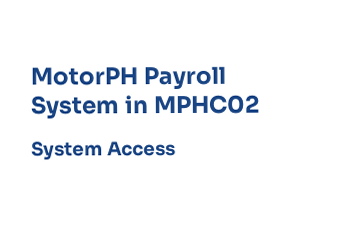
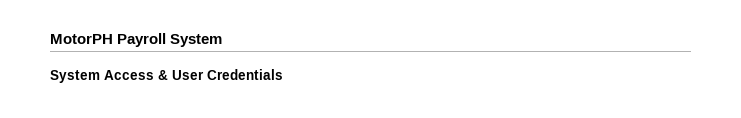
- MotorPH Payroll System in MPHC02
+ MotorPH Payroll System
- System Access
+ System Access & User Credentials

